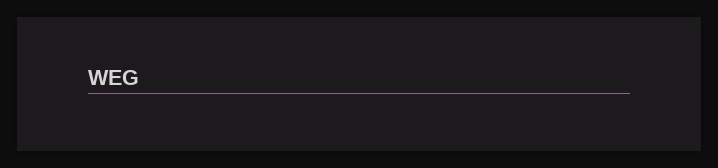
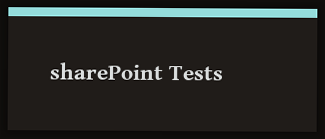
- WEG
+ sharePoint Tests

